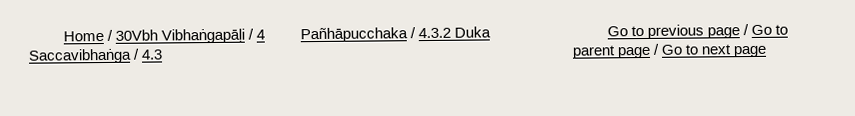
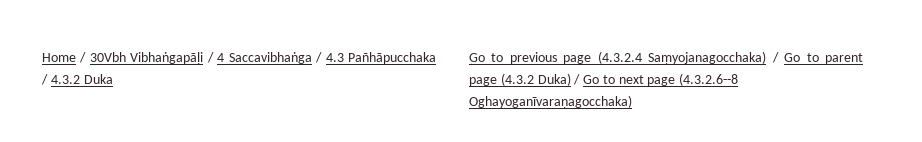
- Go to previous page / Go to parent page / Go to next page
+ Go to previous page (4.3.2.4 Saṃyojanagocchaka) / Go to parent page (4.3.2 Duka) / Go to next page (4.3.2.6--8 Oghayoganīvaraṇagocchaka)

